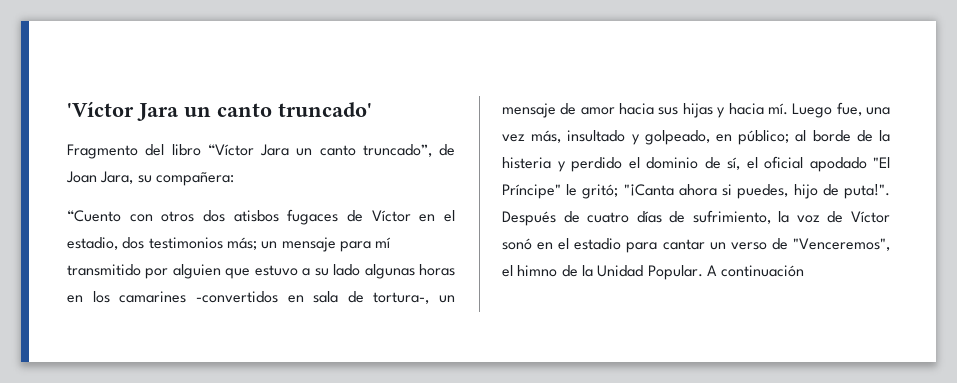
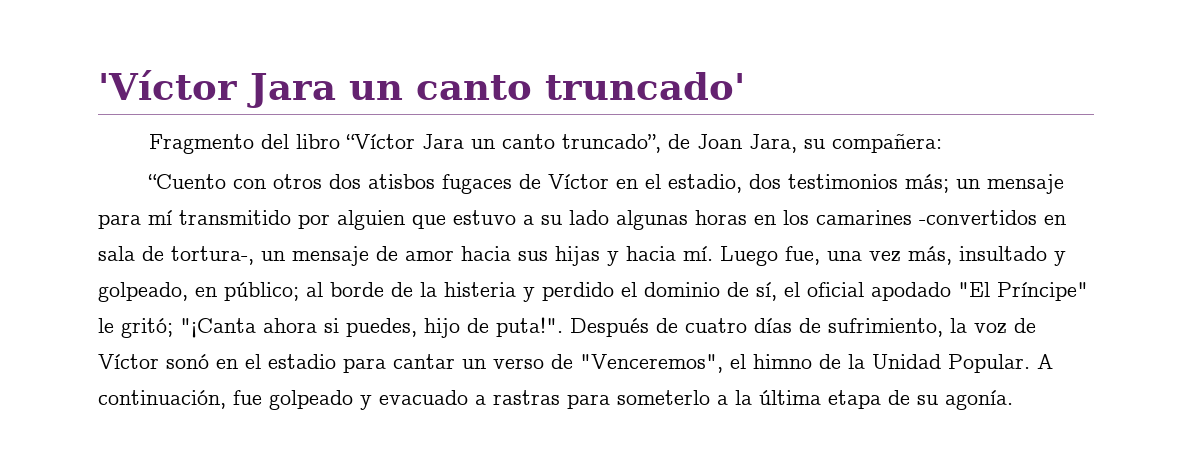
- A continuación
+ A continuación, fue golpeado y evacuado a rastras para someterlo a la última etapa de su agonía.

